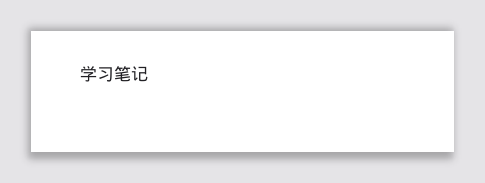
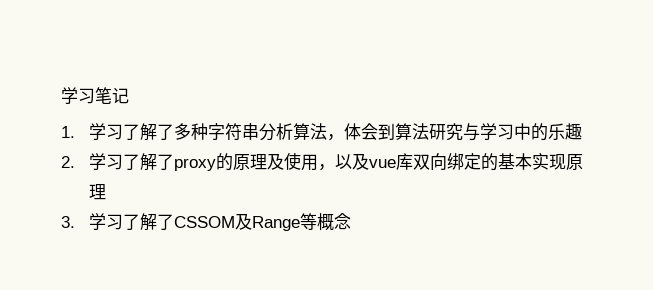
+ 1.学习了解了多种字符串分析算法，体会到算法研究与学习中的乐趣
+ 2.学习了解了proxy的原理及使用，以及vue库双向绑定的基本实现原理
+ 3.学习了解了CSSOM及Range等概念

